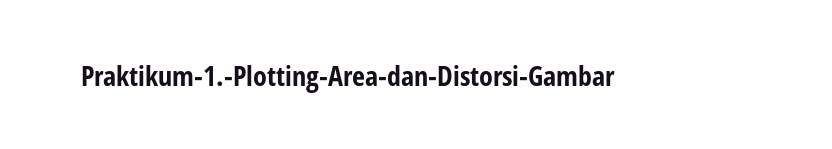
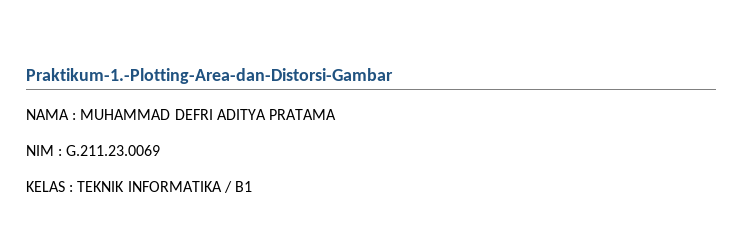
+ NAMA : MUHAMMAD DEFRI ADITYA PRATAMA
+ NIM : G.211.23.0069
+ KELAS : TEKNIK INFORMATIKA / B1

